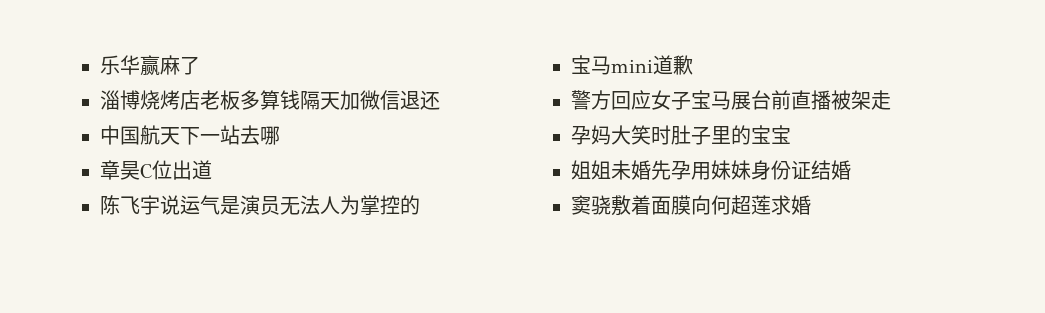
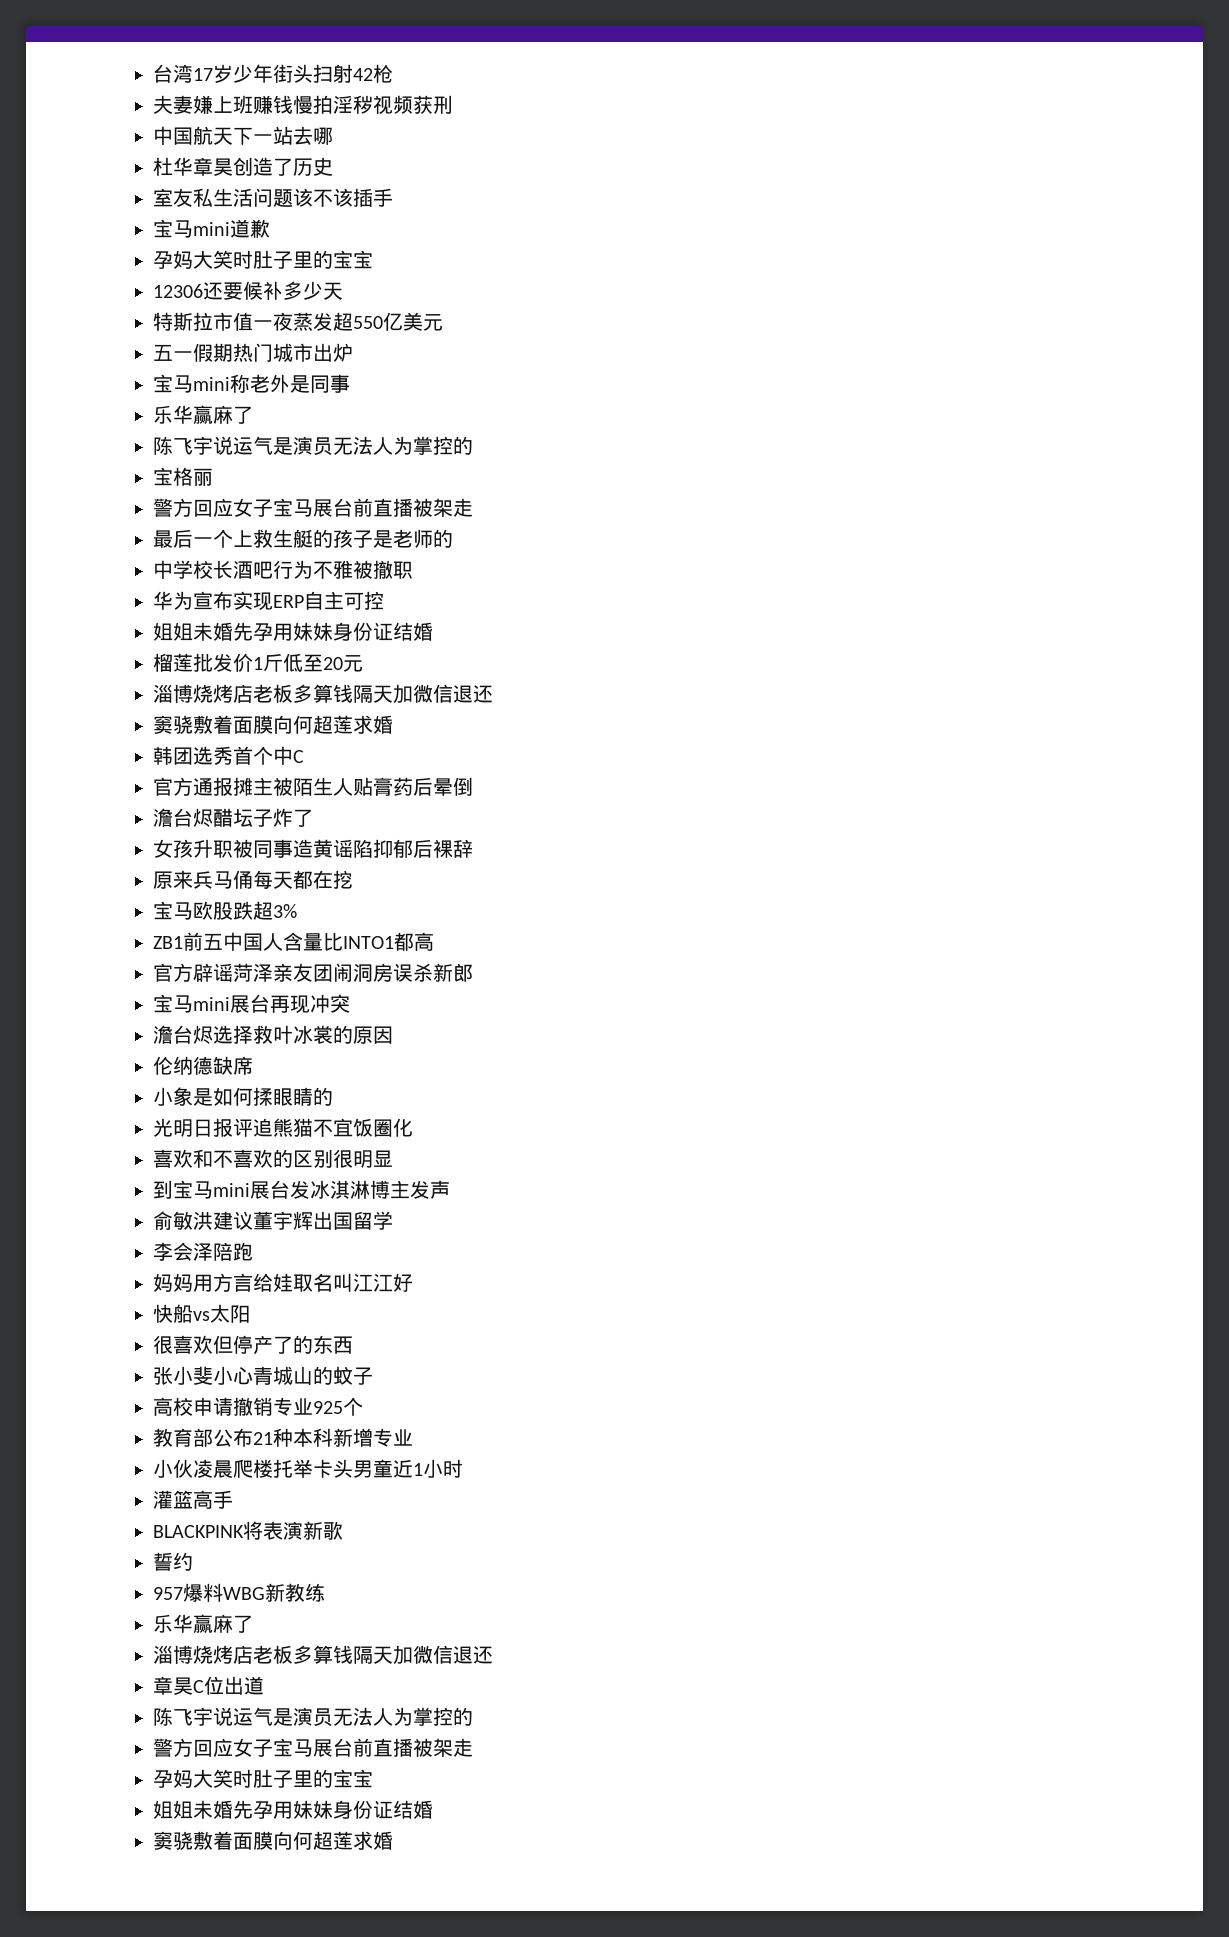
+ 台湾17岁少年街头扫射42枪
+ 夫妻嫌上班赚钱慢拍淫秽视频获刑
+ 中国航天下一站去哪
+ 杜华章昊创造了历史
+ 室友私生活问题该不该插手
+ 宝马mini道歉
+ 孕妈大笑时肚子里的宝宝
+ 12306还要候补多少天
+ 特斯拉市值一夜蒸发超550亿美元
+ 五一假期热门城市出炉
+ 宝马mini称老外是同事
+ 乐华赢麻了
+ 陈飞宇说运气是演员无法人为掌控的
+ 宝格丽
+ 警方回应女子宝马展台前直播被架走
+ 最后一个上救生艇的孩子是老师的
+ 中学校长酒吧行为不雅被撤职
+ 华为宣布实现ERP自主可控
+ 姐姐未婚先孕用妹妹身份证结婚
+ 榴莲批发价1斤低至20元
+ 淄博烧烤店老板多算钱隔天加微信退还
+ 窦骁敷着面膜向何超莲求婚
+ 韩团选秀首个中C
+ 官方通报摊主被陌生人贴膏药后晕倒
+ 澹台烬醋坛子炸了
+ 女孩升职被同事造黄谣陷抑郁后裸辞
+ 原来兵马俑每天都在挖
+ 宝马欧股跌超3%
+ ZB1前五中国人含量比INTO1都高
+ 官方辟谣菏泽亲友团闹洞房误杀新郎
+ 宝马mini展台再现冲突
+ 澹台烬选择救叶冰裳的原因
+ 伦纳德缺席
+ 小象是如何揉眼睛的
+ 光明日报评追熊猫不宜饭圈化
+ 喜欢和不喜欢的区别很明显
+ 到宝马mini展台发冰淇淋博主发声
+ 俞敏洪建议董宇辉出国留学
+ 李会泽陪跑
+ 妈妈用方言给娃取名叫江江好
+ 快船vs太阳
+ 很喜欢但停产了的东西
+ 张小斐小心青城山的蚊子
+ 高校申请撤销专业925个
+ 教育部公布21种本科新增专业
+ 小伙凌晨爬楼托举卡头男童近1小时
+ 灌篮高手
+ BLACKPINK将表演新歌
+ 誓约
+ 957爆料WBG新教练
- 中国航天下一站去哪
- 宝马mini道歉

